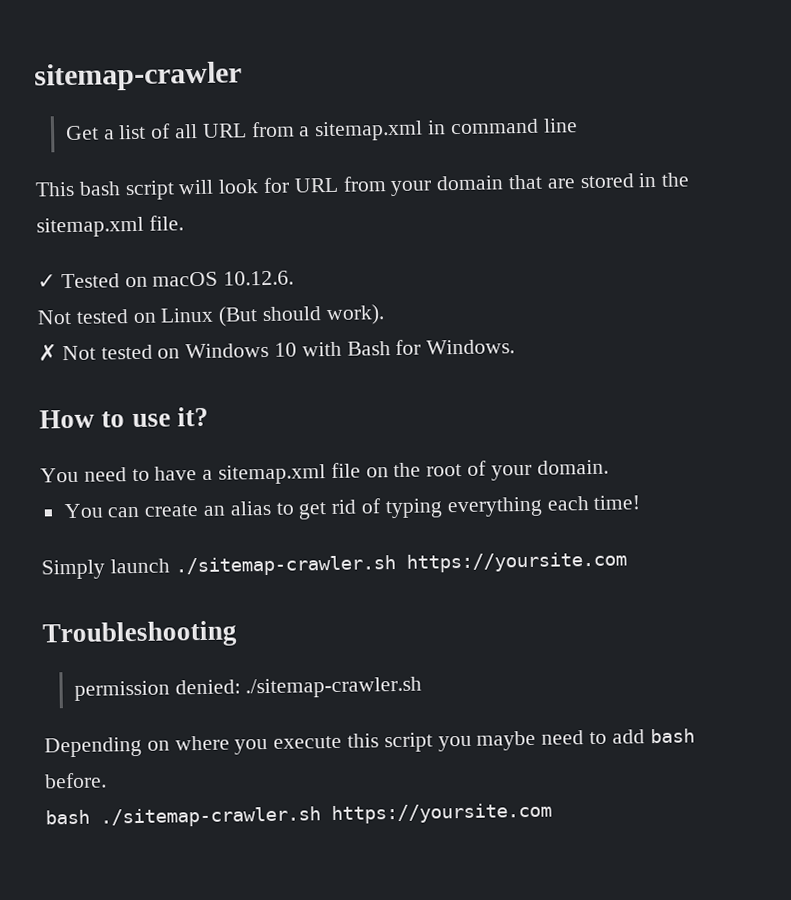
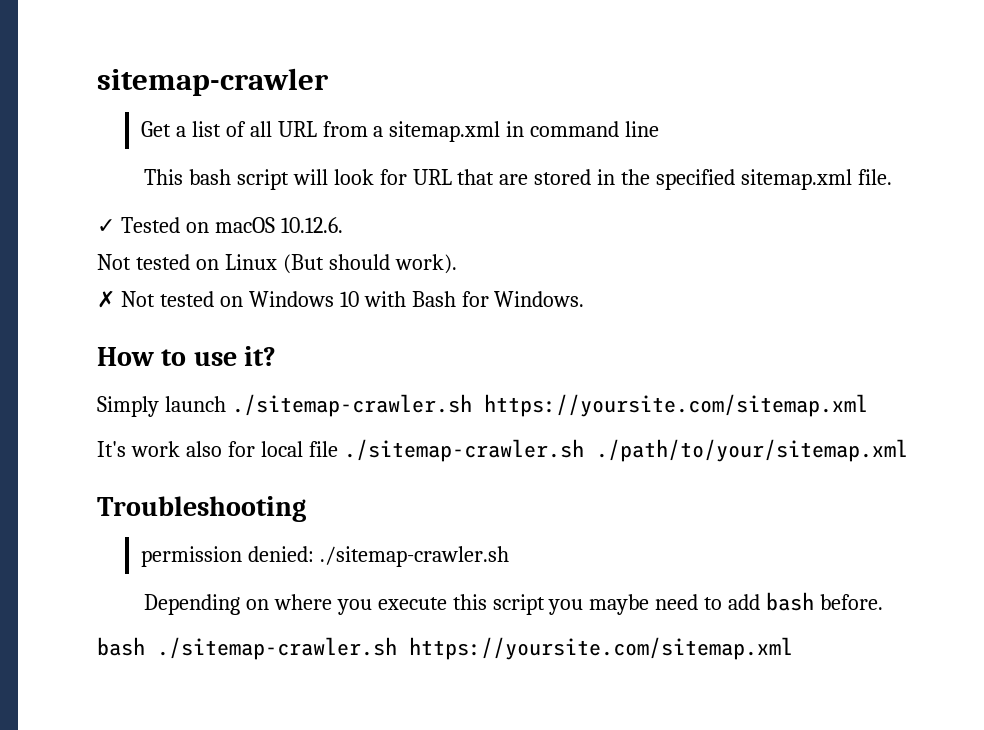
- This bash script will look for URL from your domain that are stored in the sitemap.xml file.
+ This bash script will look for URL that are stored in the specified sitemap.xml file.
- You need to have a sitemap.xml file on the root of your domain.
- You can create an alias to get rid of typing everything each time!
- Simply launch ./sitemap-crawler.sh https://yoursite.com
+ Simply launch ./sitemap-crawler.sh https://yoursite.com/sitemap.xml
+ It's work also for local file ./sitemap-crawler.sh ./path/to/your/sitemap.xml
- bash ./sitemap-crawler.sh https://yoursite.com
+ bash ./sitemap-crawler.sh https://yoursite.com/sitemap.xml

